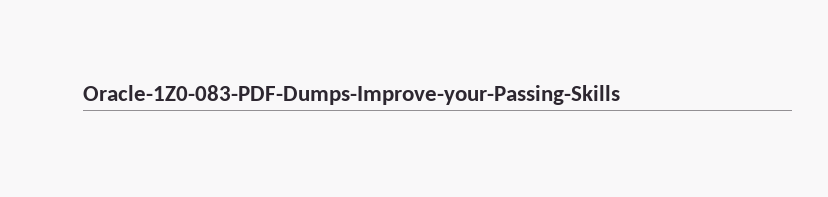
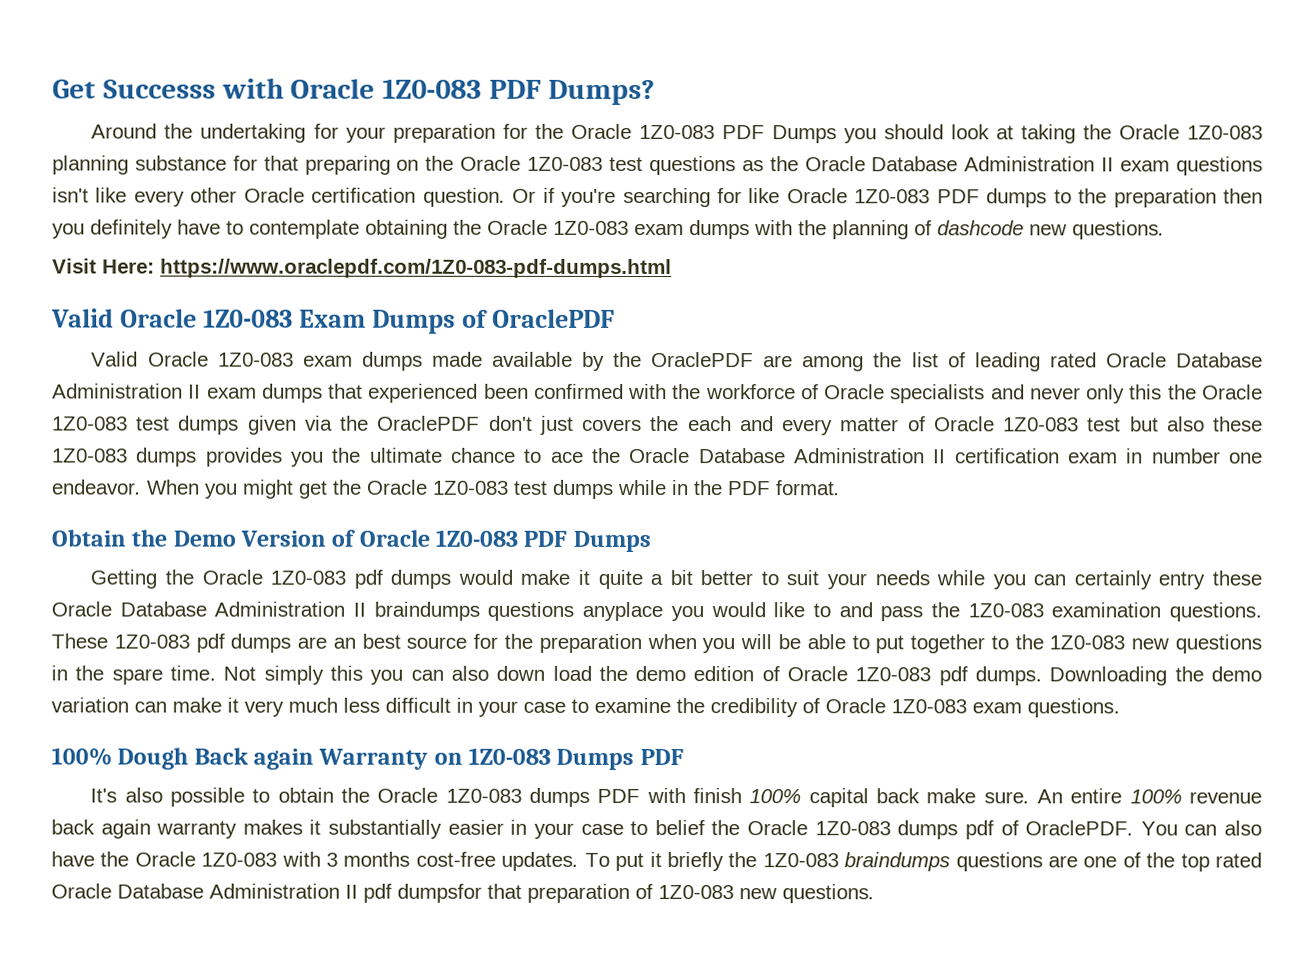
- Oracle-1Z0-083-PDF-Dumps-Improve-your-Passing-Skills
+ Get Successs with Oracle 1Z0-083 PDF Dumps?
+ Around the undertaking for your preparation for the Oracle 1Z0-083 PDF Dumps you should look at taking the Oracle 1Z0-083 planning substance for that preparing on the Oracle 1Z0-083 test questions as the Oracle Database Administration II exam questions isn't like every other Oracle certification question. Or if you're searching for like Oracle 1Z0-083 PDF dumps to the preparation then you definitely have to contemplate obtaining the Oracle 1Z0-083 exam dumps with the planning of dashcode new questions.
+ Visit Here: https://www.oraclepdf.com/1Z0-083-pdf-dumps.html
+ Valid Oracle 1Z0-083 Exam Dumps of OraclePDF
+ Valid Oracle 1Z0-083 exam dumps made available by the OraclePDF are among the list of leading rated Oracle Database Administration II exam dumps that experienced been confirmed with the workforce of Oracle specialists and never only this the Oracle 1Z0-083 test dumps given via the OraclePDF don't just covers the each and every matter of Oracle 1Z0-083 test but also these 1Z0-083 dumps provides you the ultimate chance to ace the Oracle Database Administration II certification exam in number one endeavor. When you might get the Oracle 1Z0-083 test dumps while in the PDF format.
+ Obtain the Demo Version of Oracle 1Z0-083 PDF Dumps
+ Getting the Oracle 1Z0-083 pdf dumps would make it quite a bit better to suit your needs while you can certainly entry these Oracle Database Administration II braindumps questions anyplace you would like to and pass the 1Z0-083 examination questions. These 1Z0-083 pdf dumps are an best source for the preparation when you will be able to put together to the 1Z0-083 new questions in the spare time. Not simply this you can also down load the demo edition of Oracle 1Z0-083 pdf dumps. Downloading the demo variation can make it very much less difficult in your case to examine the credibility of Oracle 1Z0-083 exam questions.
+ 100% Dough Back again Warranty on 1Z0-083 Dumps PDF
+ It's also possible to obtain the Oracle 1Z0-083 dumps PDF with finish 100% capital back make sure. An entire 100% revenue back again warranty makes it substantially easier in your case to belief the Oracle 1Z0-083 dumps pdf of OraclePDF. You can also have the Oracle 1Z0-083 with 3 months cost-free updates. To put it briefly the 1Z0-083 braindumps questions are one of the top rated Oracle Database Administration II pdf dumpsfor that preparation of 1Z0-083 new questions.

